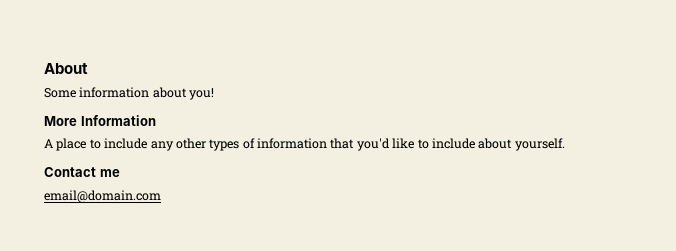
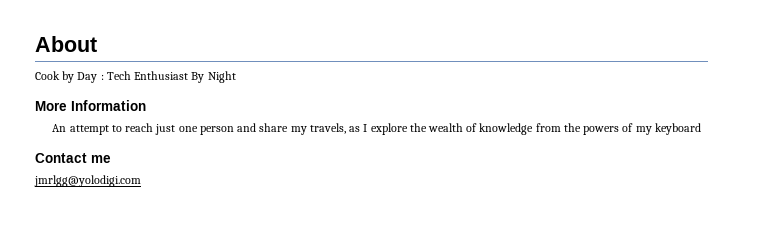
- Some information about you!
+ Cook by Day : Tech Enthusiast By Night
  More Information
- A place to include any other types of information that you'd like to include about yourself.
+ An attempt to reach just one person and share my travels, as I explore the wealth of knowledge from the powers of my keyboard
- email@domain.com
+ jmrlgg@yolodigi.com

